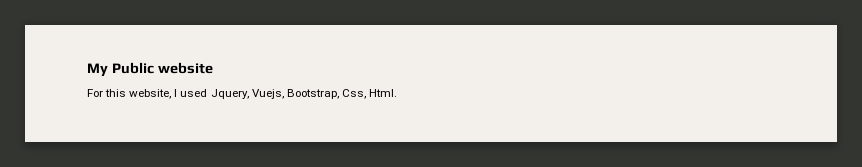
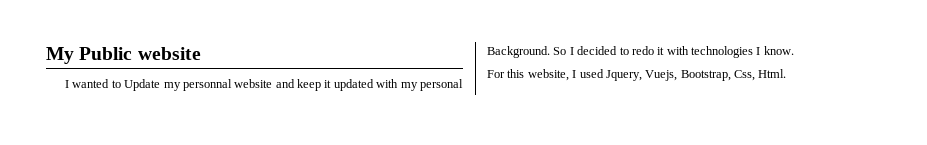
+ I wanted to Update my personnal website and keep it updated with my personal Background. So I decided to redo it with technologies I know.

